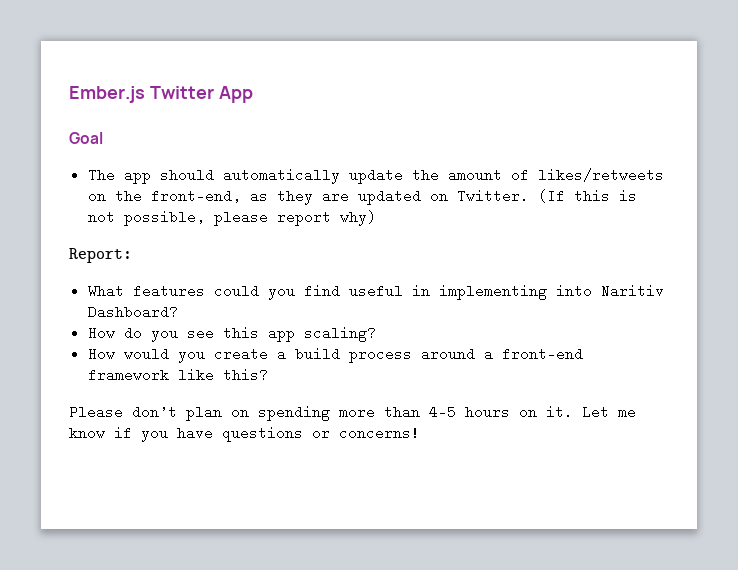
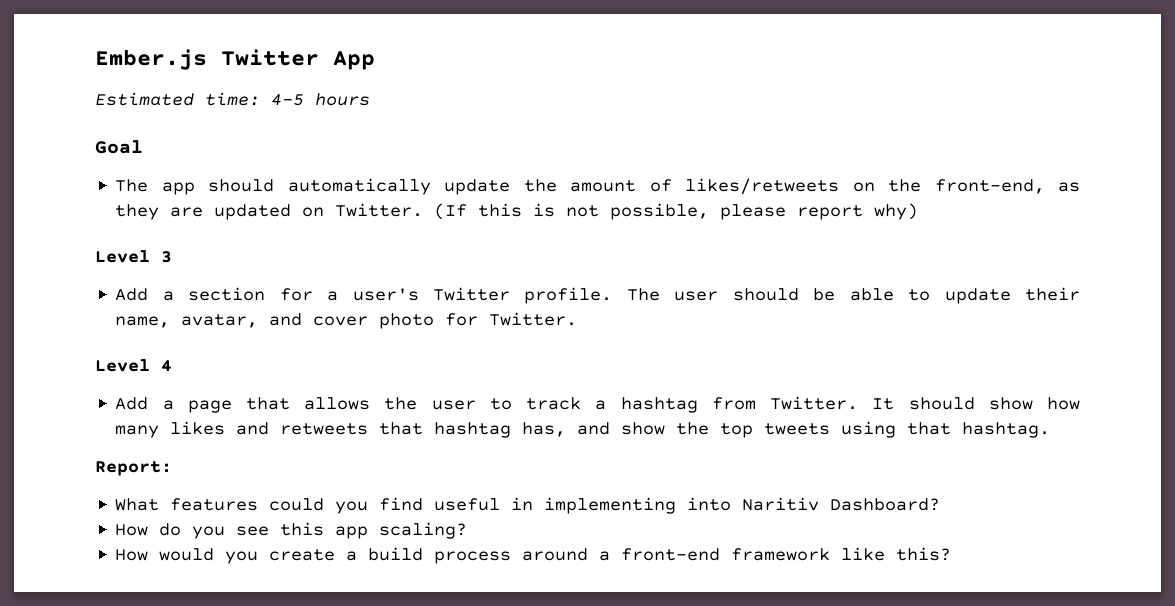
+ Estimated time: 4-5 hours
+ Level 3
+ Add a section for a user's Twitter profile. The user should be able to update their name, avatar, and cover photo for Twitter.
+ Level 4
+ Add a page that allows the user to track a hashtag from Twitter. It should show how many likes and retweets that hashtag has, and show the top tweets using that hashtag.
- Please don’t plan on spending more than 4-5 hours on it. Let me know if you have questions or concerns!

